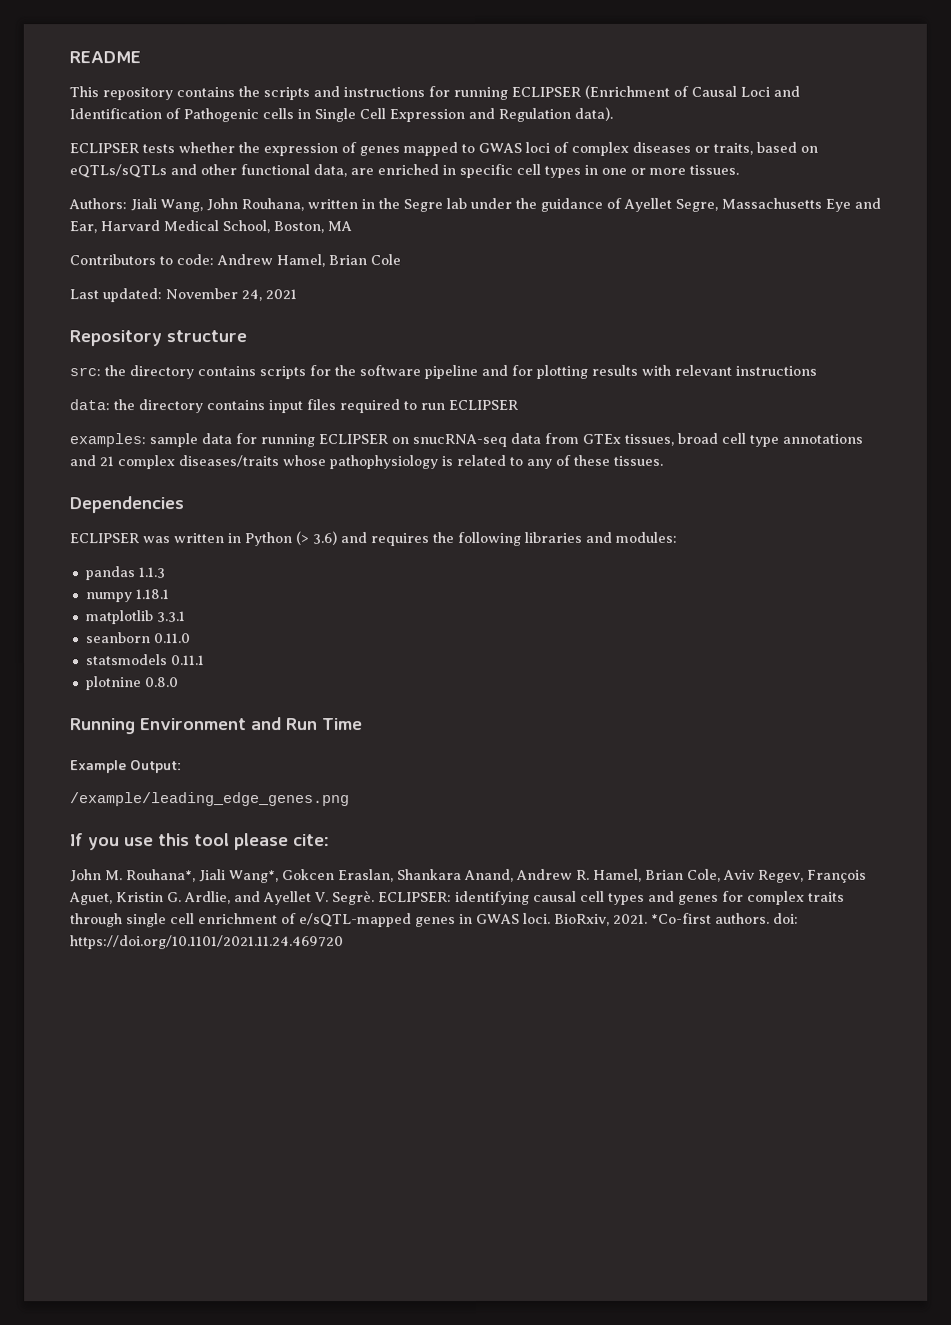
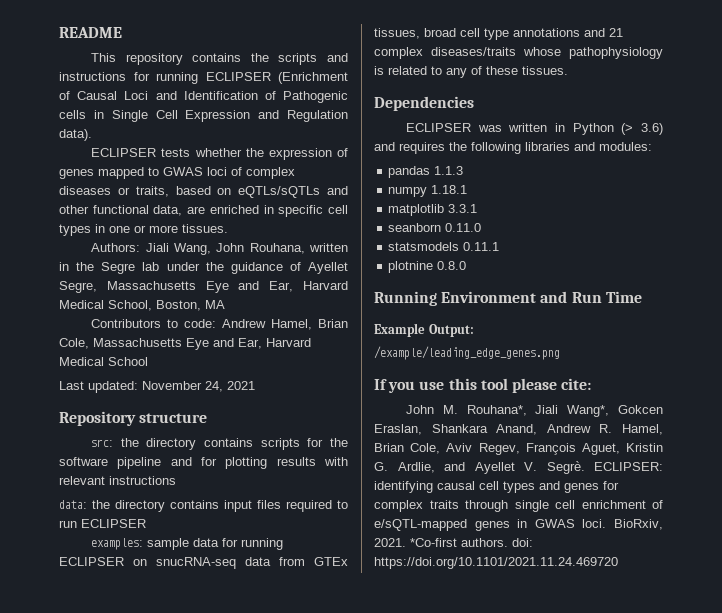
- Contributors to code: Andrew Hamel, Brian Cole
+ Contributors to code: Andrew Hamel, Brian Cole, Massachusetts Eye and Ear, Harvard Medical School

